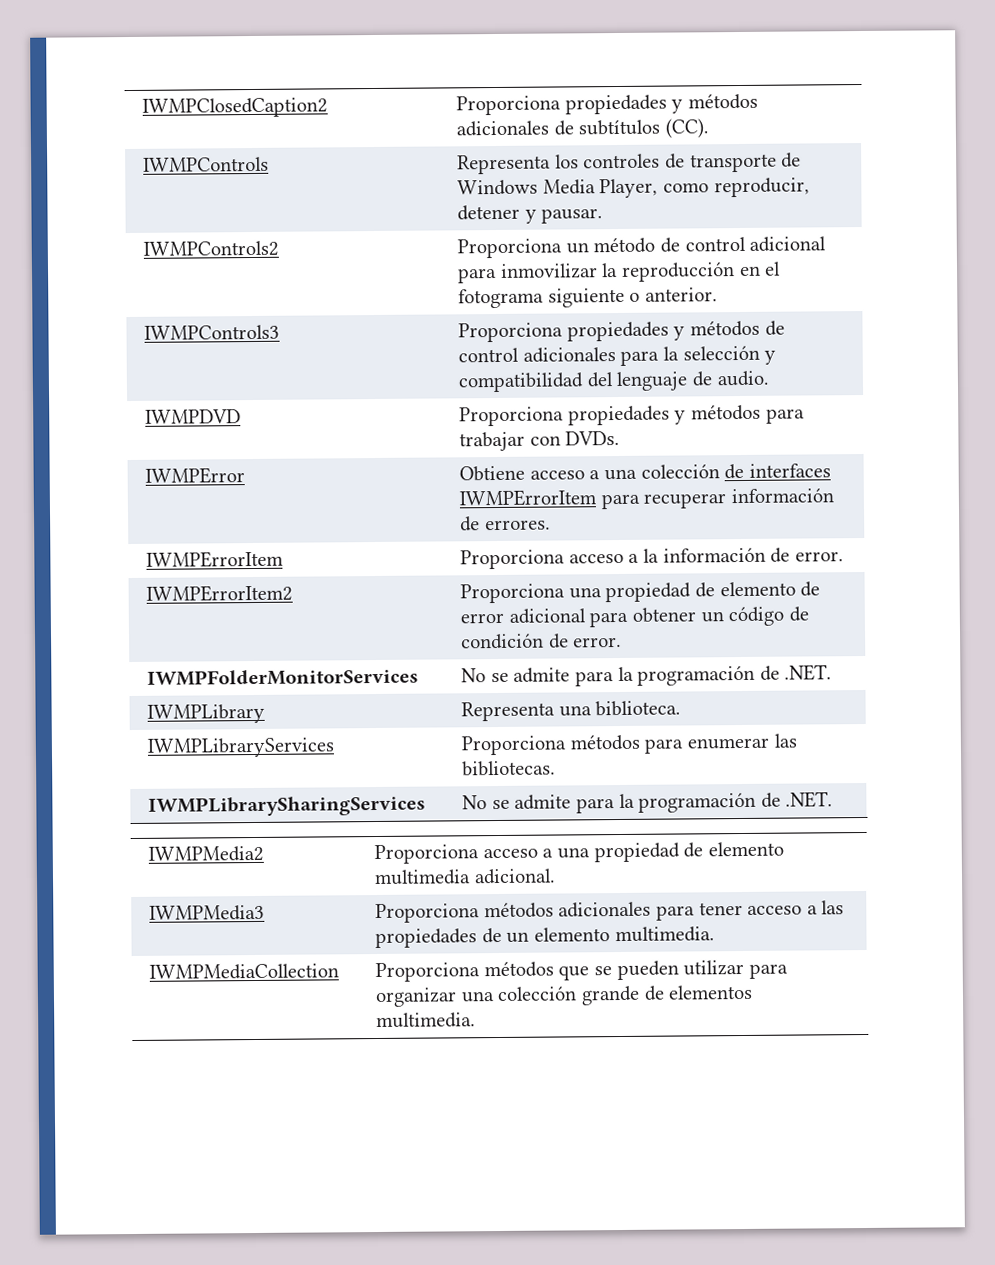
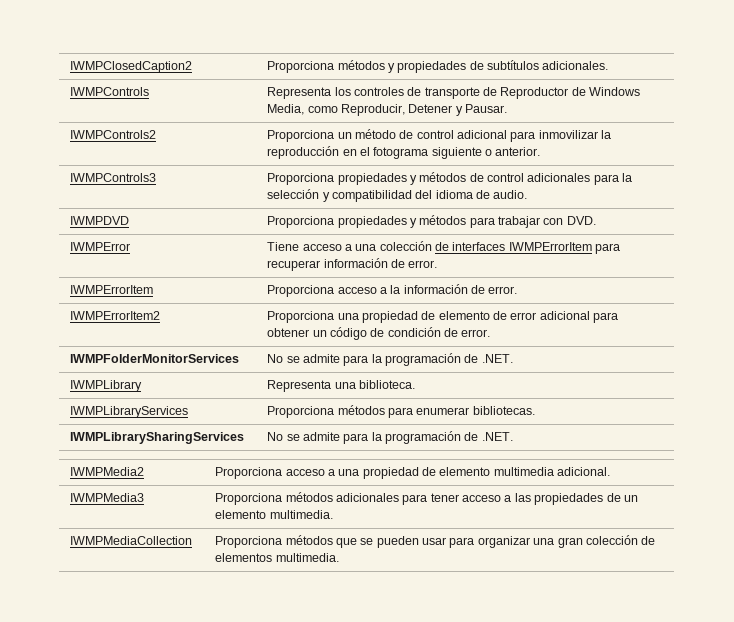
- IWMPClosedCaption2 | Proporciona propiedades y métodos adicionales de subtítulos (CC).
+ IWMPClosedCaption2 | Proporciona métodos y propiedades de subtítulos adicionales.
- IWMPControls | Representa los controles de transporte de Windows Media Player, como reproducir, detener y pausar.
+ IWMPControls | Representa los controles de transporte de Reproductor de Windows Media, como Reproducir, Detener y Pausar.
- IWMPControls3 | Proporciona propiedades y métodos de control adicionales para la selección y compatibilidad del lenguaje de audio.
+ IWMPControls3 | Proporciona propiedades y métodos de control adicionales para la selección y compatibilidad del idioma de audio.
- IWMPDVD | Proporciona propiedades y métodos para trabajar con DVDs.
+ IWMPDVD | Proporciona propiedades y métodos para trabajar con DVD.
- IWMPError | Obtiene acceso a una colección de interfaces IWMPErrorItem para recuperar información de errores.
+ IWMPError | Tiene acceso a una colección de interfaces IWMPErrorItem para recuperar información de error.
- IWMPLibraryServices | Proporciona métodos para enumerar las bibliotecas.
+ IWMPLibraryServices | Proporciona métodos para enumerar bibliotecas.
- IWMPMediaCollection | Proporciona métodos que se pueden utilizar para organizar una colección grande de elementos multimedia.
+ IWMPMediaCollection | Proporciona métodos que se pueden usar para organizar una gran colección de elementos multimedia.

